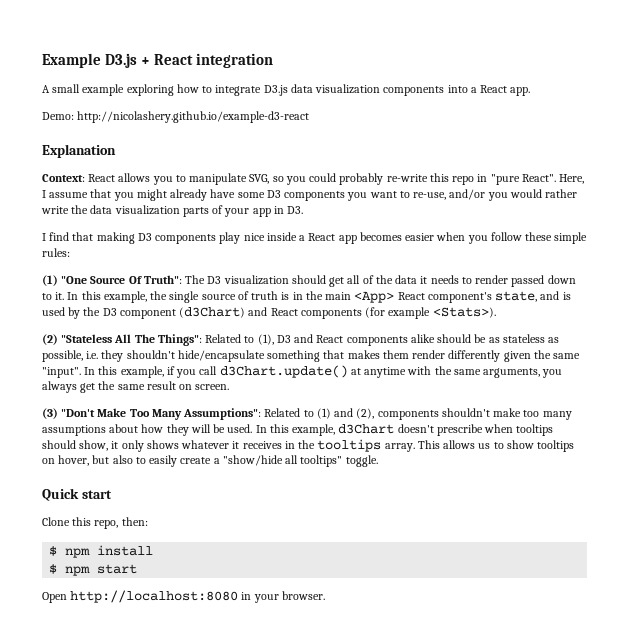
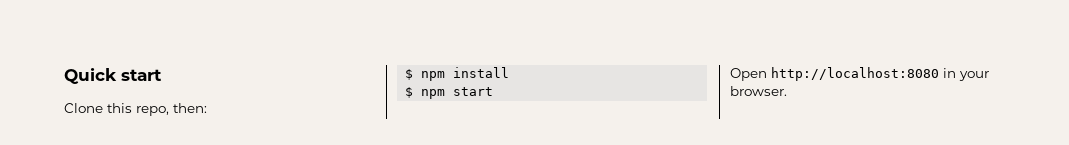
- Example D3.js + React integration
- A small example exploring how to integrate D3.js data visualization components into a React app.
- Demo: http://nicolashery.github.io/example-d3-react
- Explanation
- Context: React allows you to manipulate SVG, so you could probably re-write this repo in "pure React". Here, I assume that you might already have some D3 components you want to re-use, and/or you would rather write the data visualization parts of your app in D3.
- I find that making D3 components play nice inside a React app becomes easier when you follow these simple rules:
- (1) "One Source Of Truth": The D3 visualization should get all of the data it needs to render passed down to it. In this example, the single source of truth is in the main <App> React component's state, and is used by the D3 component (d3Chart) and React components (for example <Stats>).
- (2) "Stateless All The Things": Related to (1), D3 and React components alike should be as stateless as possible, i.e. they shouldn't hide/encapsulate something that makes them render differently given the same "input". In this example, if you call d3Chart.update() at anytime with the same arguments, you always get the same result on screen.
- (3) "Don't Make Too Many Assumptions": Related to (1) and (2), components shouldn't make too many assumptions about how they will be used. In this example, d3Chart doesn't prescribe when tooltips should show, it only shows whatever it receives in the tooltips array. This allows us to show tooltips on hover, but also to easily create a "show/hide all tooltips" toggle.

